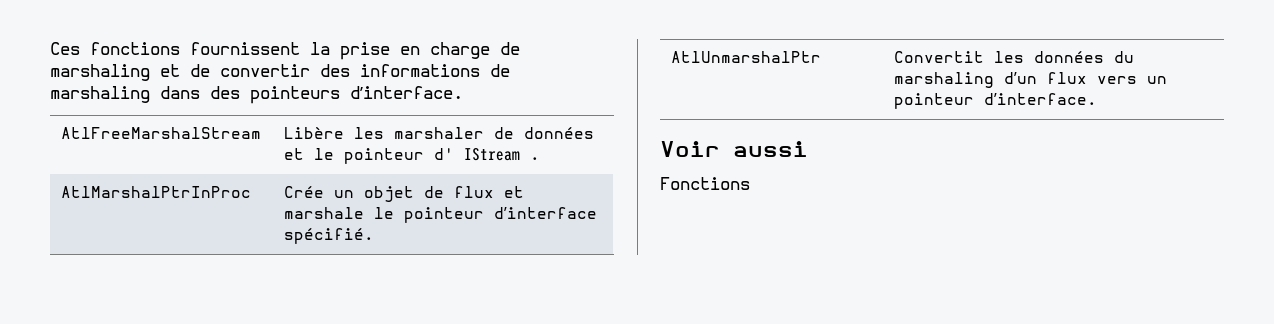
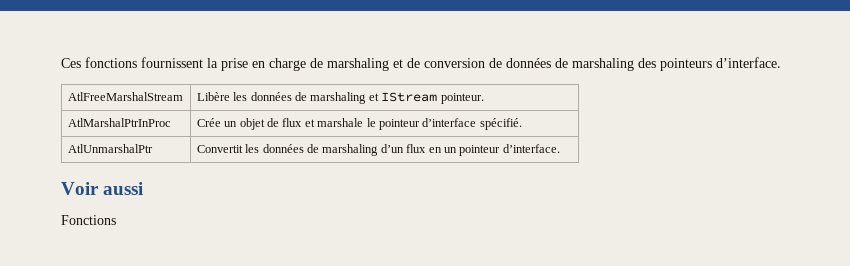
- Ces fonctions fournissent la prise en charge de marshaling et de convertir des informations de marshaling dans des pointeurs d’interface.
+ Ces fonctions fournissent la prise en charge de marshaling et de conversion de données de marshaling des pointeurs d’interface.
- AtlFreeMarshalStream | Libère les marshaler de données et le pointeur d' IStream .
+ AtlFreeMarshalStream | Libère les données de marshaling et IStream pointeur.
- AtlUnmarshalPtr | Convertit les données du marshaling d’un flux vers un pointeur d’interface.
+ AtlUnmarshalPtr | Convertit les données de marshaling d’un flux en un pointeur d’interface.

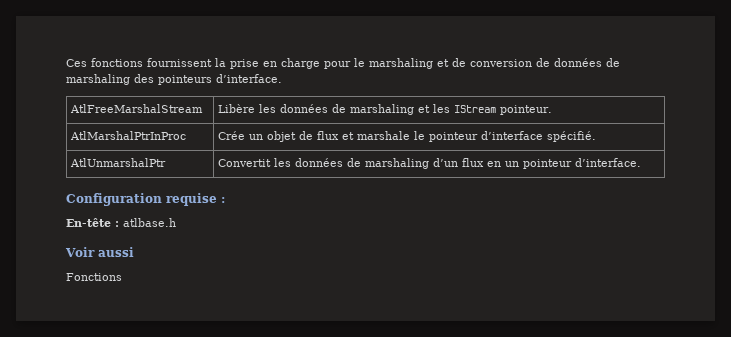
- Ces fonctions fournissent la prise en charge de marshaling et de conversion de données de marshaling des pointeurs d’interface.
+ Ces fonctions fournissent la prise en charge pour le marshaling et de conversion de données de marshaling des pointeurs d’interface.
- AtlFreeMarshalStream | Libère les données de marshaling et IStream pointeur.
+ AtlFreeMarshalStream | Libère les données de marshaling et les IStream pointeur.
+ Configuration requise :
+ En-tête : atlbase.h

